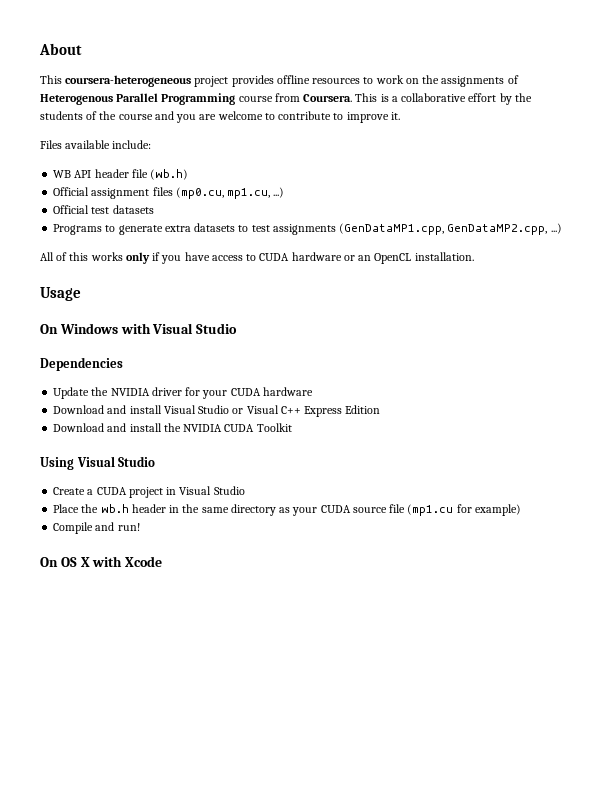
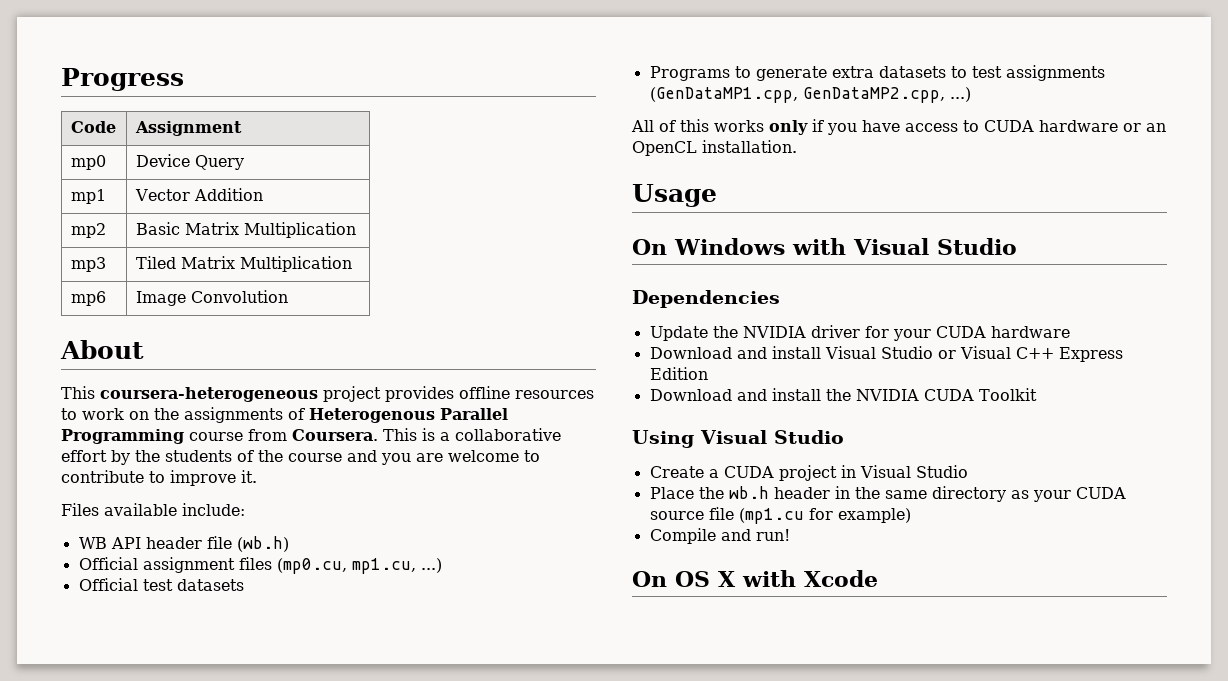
+ Progress
+ Code | Assignment
+ mp0 | Device Query
+ mp1 | Vector Addition
+ mp2 | Basic Matrix Multiplication
+ mp3 | Tiled Matrix Multiplication
+ mp6 | Image Convolution

